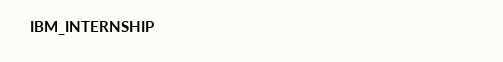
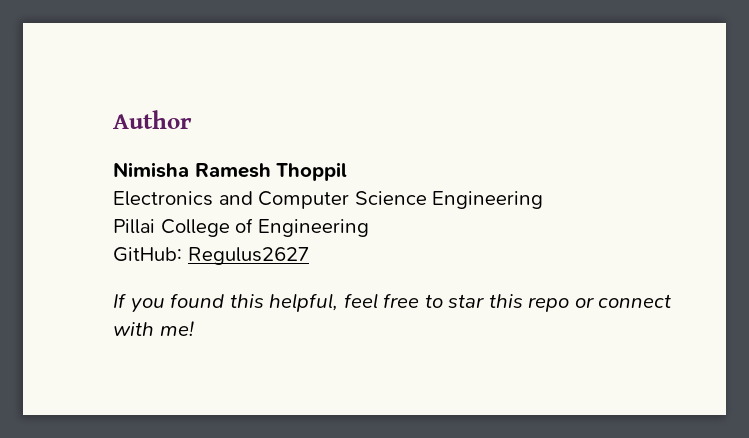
- IBM_INTERNSHIP
+ Author
+ Nimisha Ramesh Thoppil
+ Electronics and Computer Science Engineering
+ Pillai College of Engineering
+ GitHub: Regulus2627
+ If you found this helpful, feel free to star this repo or connect with me!

